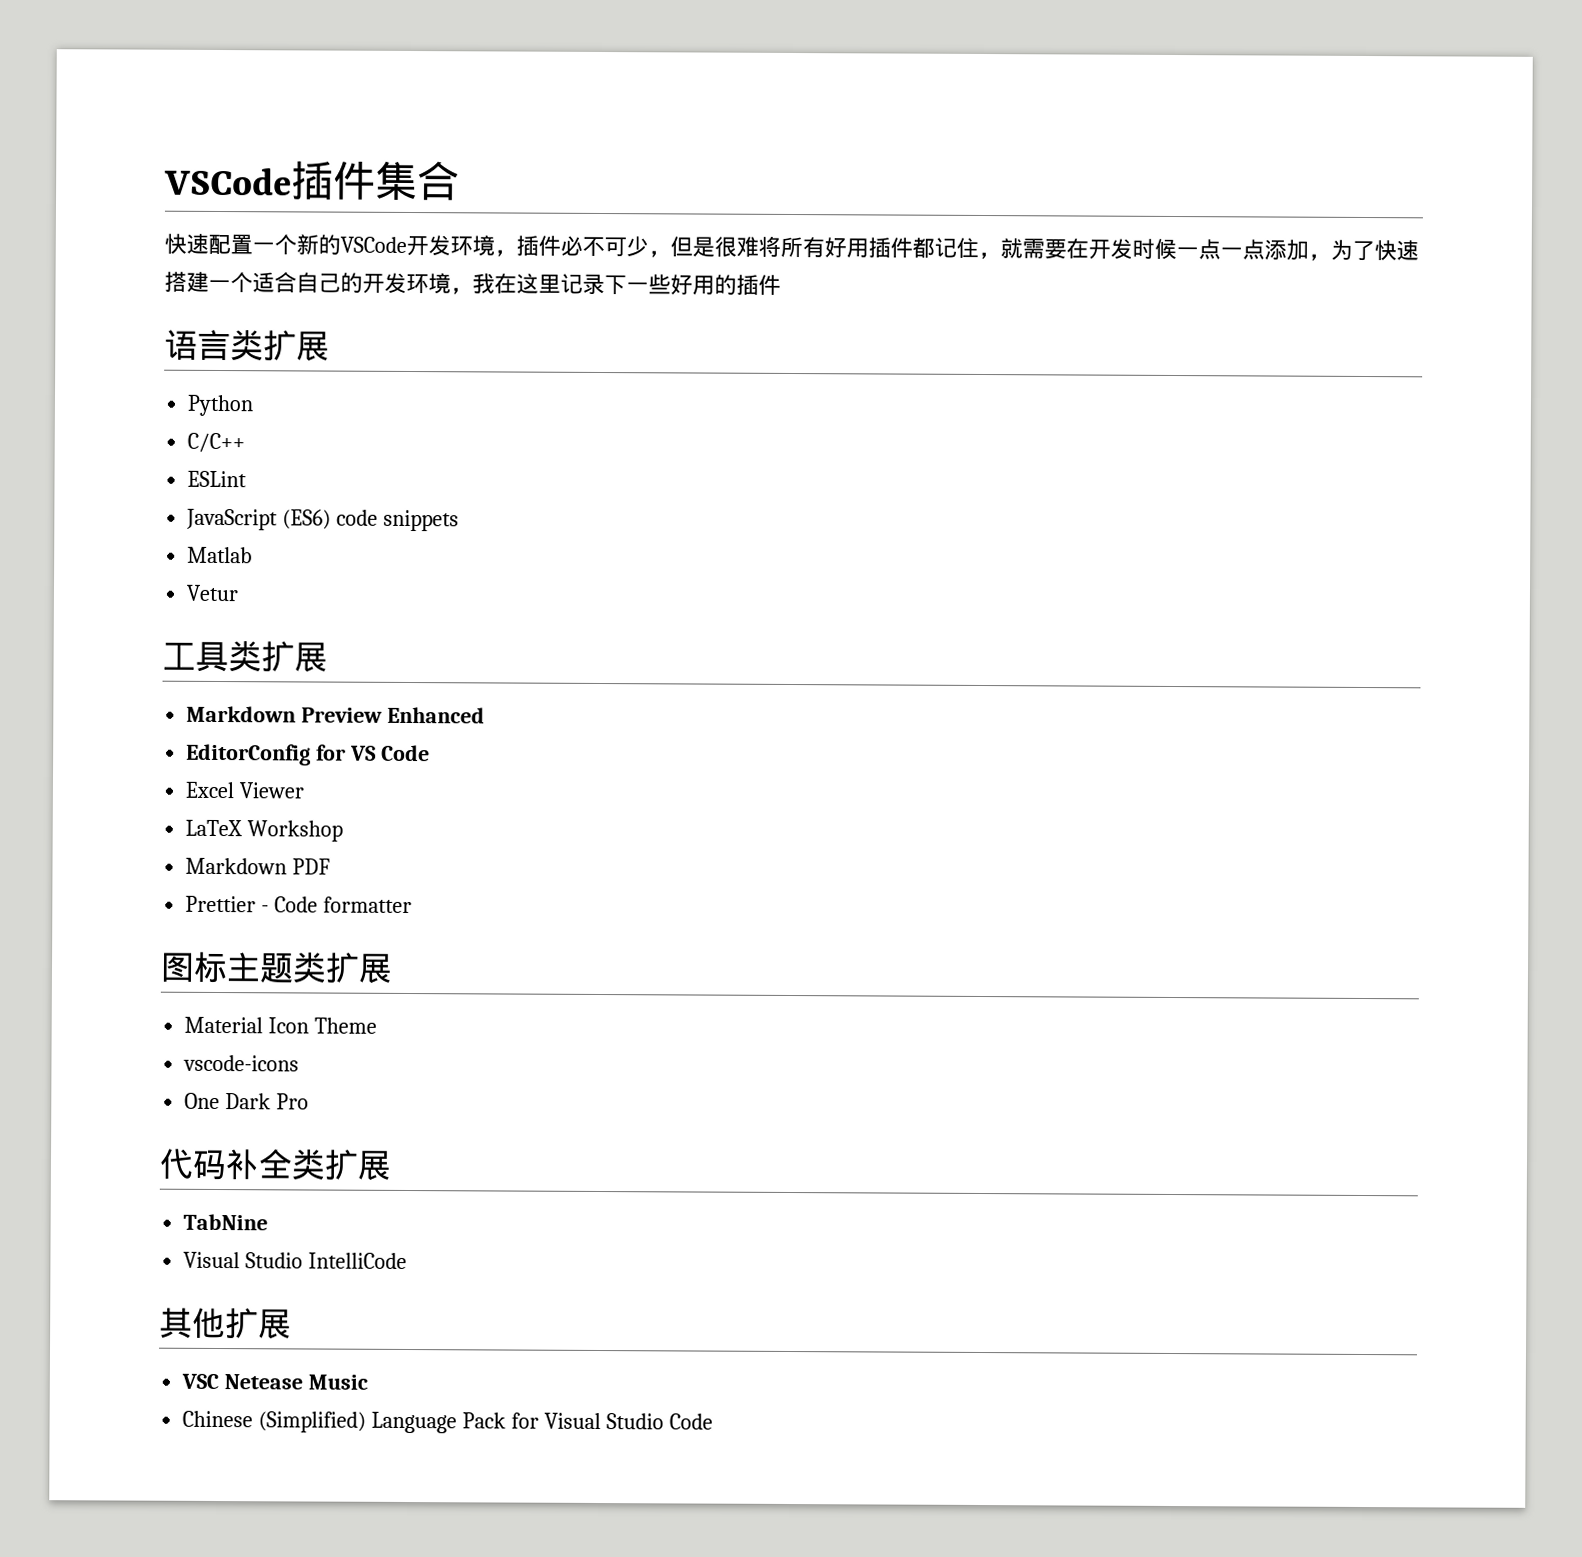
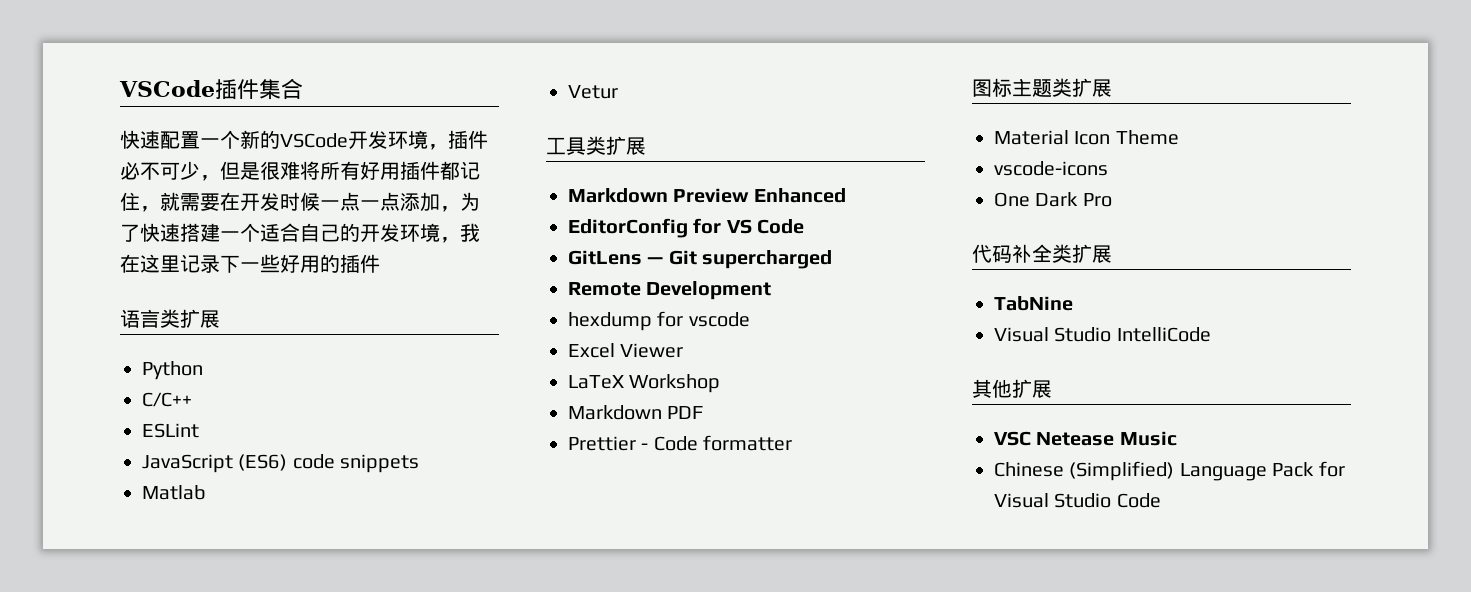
+ GitLens — Git supercharged
+ Remote Development
+ hexdump for vscode

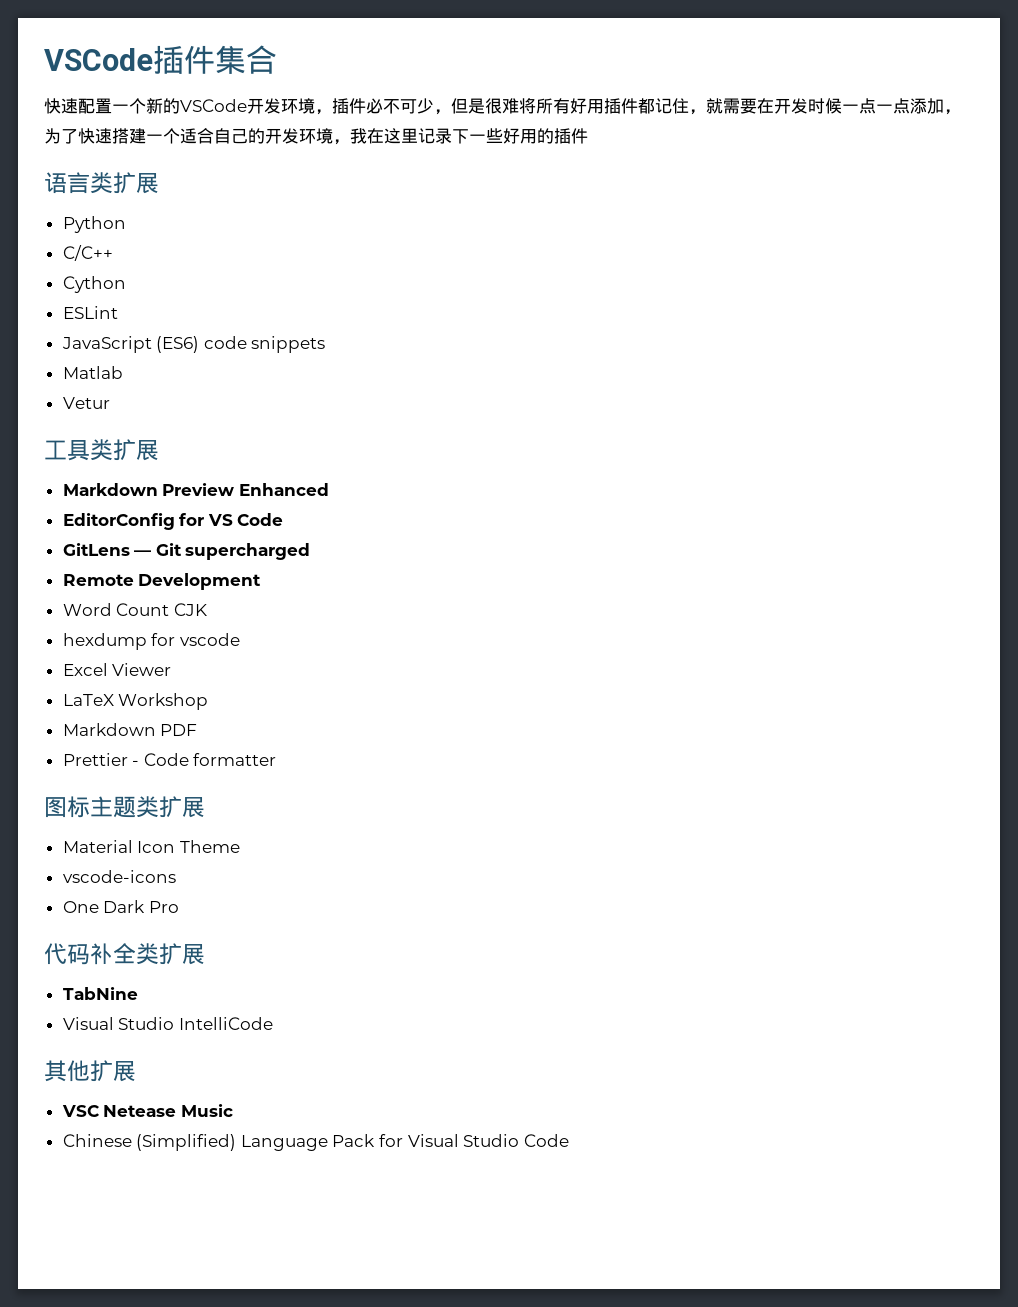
+ Cython
+ Word Count CJK

